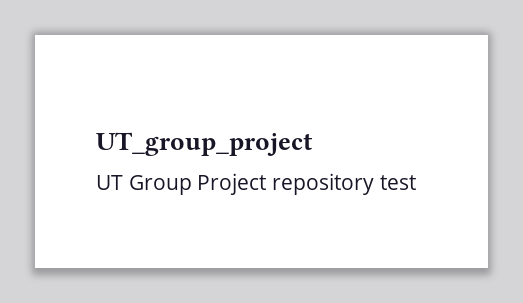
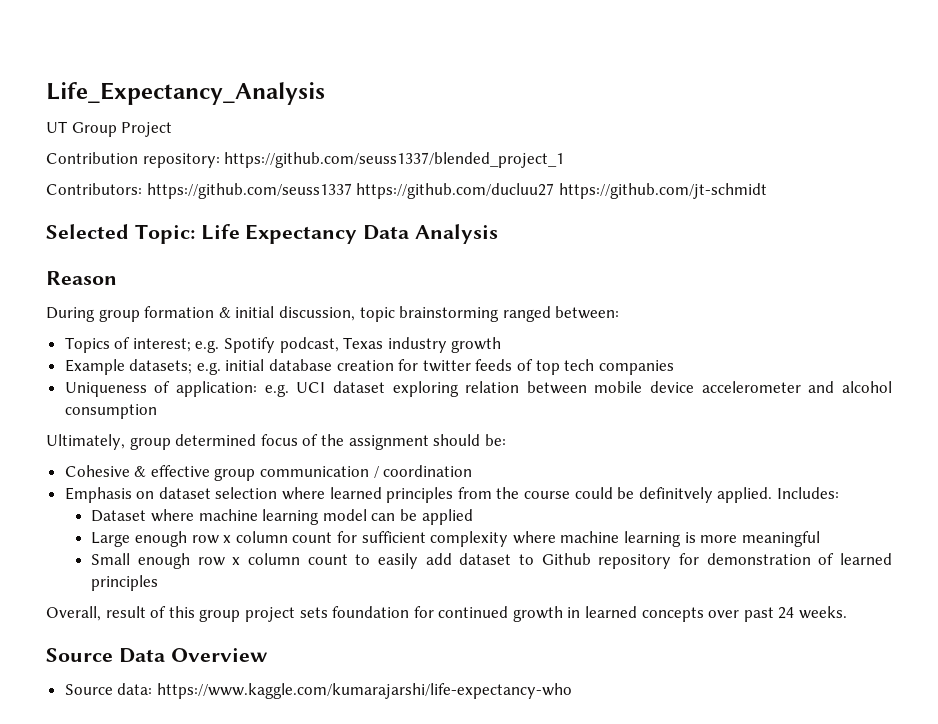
- UT_group_project
+ Life_Expectancy_Analysis
- UT Group Project repository test
+ UT Group Project
+ Contribution repository: https://github.com/seuss1337/blended_project_1
+ Contributors: https://github.com/seuss1337 https://github.com/ducluu27 https://github.com/jt-schmidt
+ Selected Topic: Life Expectancy Data Analysis
+ Reason
+ During group formation & initial discussion, topic brainstorming ranged between:
+ Topics of interest; e.g. Spotify podcast, Texas industry growth
+ Example datasets; e.g. initial database creation for twitter feeds of top tech companies
+ Uniqueness of application: e.g. UCI dataset exploring relation between mobile device accelerometer and alcohol consumption
+ Ultimately, group determined focus of the assignment should be:
+ Cohesive & effective group communication / coordination
+ Emphasis on dataset selection where learned principles from the course could be definitvely applied. Includes:
+ Dataset where machine learning model can be applied
+ Large enough row x column count for sufficient complexity where machine learning is more meaningful
+ Small enough row x column count to easily add dataset to Github repository for demonstration of learned principles
+ Overall, result of this group project sets foundation for continued growth in learned concepts over past 24 weeks.
+ Source Data Overview
+ Source data: https://www.kaggle.com/kumarajarshi/life-expectancy-who

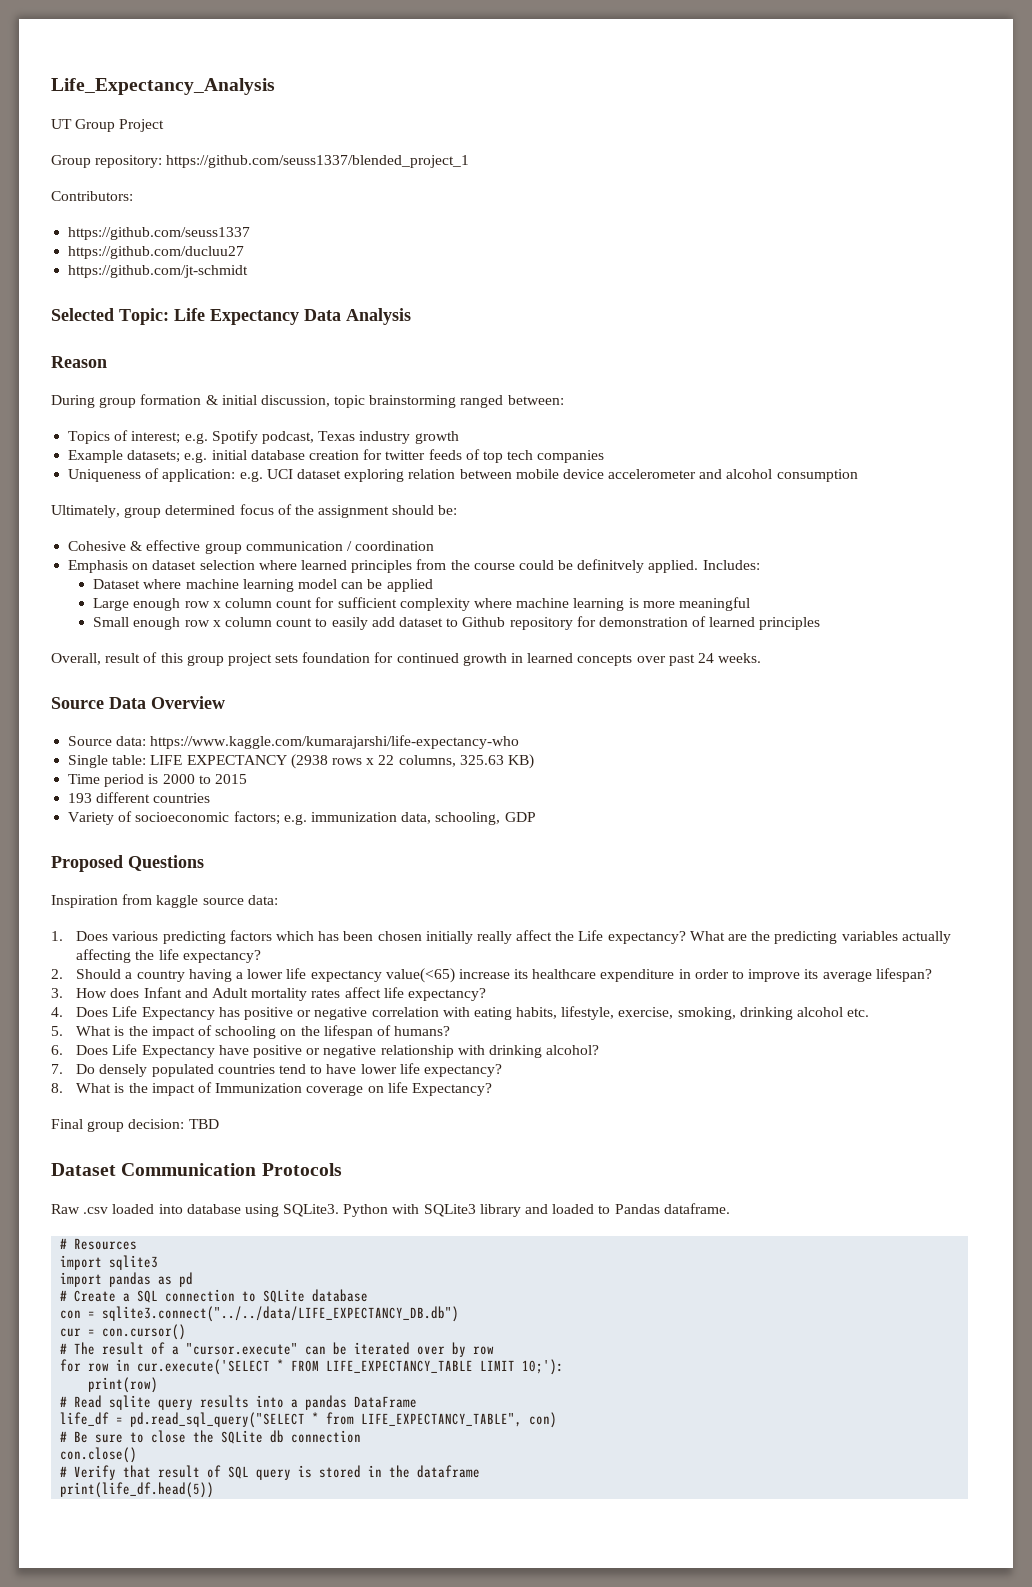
- Contribution repository: https://github.com/seuss1337/blended_project_1
+ Group repository: https://github.com/seuss1337/blended_project_1
- Contributors: https://github.com/seuss1337 https://github.com/ducluu27 https://github.com/jt-schmidt
+ Contributors:
+ https://github.com/seuss1337
+ https://github.com/ducluu27
+ https://github.com/jt-schmidt
+ Single table: LIFE EXPECTANCY (2938 rows x 22 columns, 325.63 KB)
+ Time period is 2000 to 2015
+ 193 different countries
+ Variety of socioeconomic factors; e.g. immunization data, schooling, GDP
+ Proposed Questions
+ Inspiration from kaggle source data:
+ 1. Does various predicting factors which has been chosen initially really affect the Life expectancy? What are the predicting variables actually affecting the life expectancy?
+ 2. Should a country having a lower life expectancy value(<65) increase its healthcare expenditure in order to improve its average lifespan?
+ 3. How does Infant and Adult mortality rates affect life expectancy?
+ 4. Does Life Expectancy has positive or negative correlation with eating habits, lifestyle, exercise, smoking, drinking alcohol etc.
+ 5. What is the impact of schooling on the lifespan of humans?
+ 6. Does Life Expectancy have positive or negative relationship with drinking alcohol?
+ 7. Do densely populated countries tend to have lower life expectancy?
+ 8. What is the impact of Immunization coverage on life Expectancy?
+ Final group decision: TBD
+ Dataset Communication Protocols
+ Raw .csv loaded into database using SQLite3. Python with SQLite3 library and loaded to Pandas dataframe.
+ # Resources
+ import sqlite3
+ import pandas as pd
+ # Create a SQL connection to SQLite database
+ con = sqlite3.connect("../../data/LIFE_EXPECTANCY_DB.db")
+ cur = con.cursor()
+ # The result of a "cursor.execute" can be iterated over by row
+ for row in cur.execute('SELECT * FROM LIFE_EXPECTANCY_TABLE LIMIT 10;'):
+ print(row)
+ # Read sqlite query results into a pandas DataFrame
+ life_df = pd.read_sql_query("SELECT * from LIFE_EXPECTANCY_TABLE", con)
+ # Be sure to close the SQLite db connection
+ con.close()
+ # Verify that result of SQL query is stored in the dataframe
+ print(life_df.head(5))

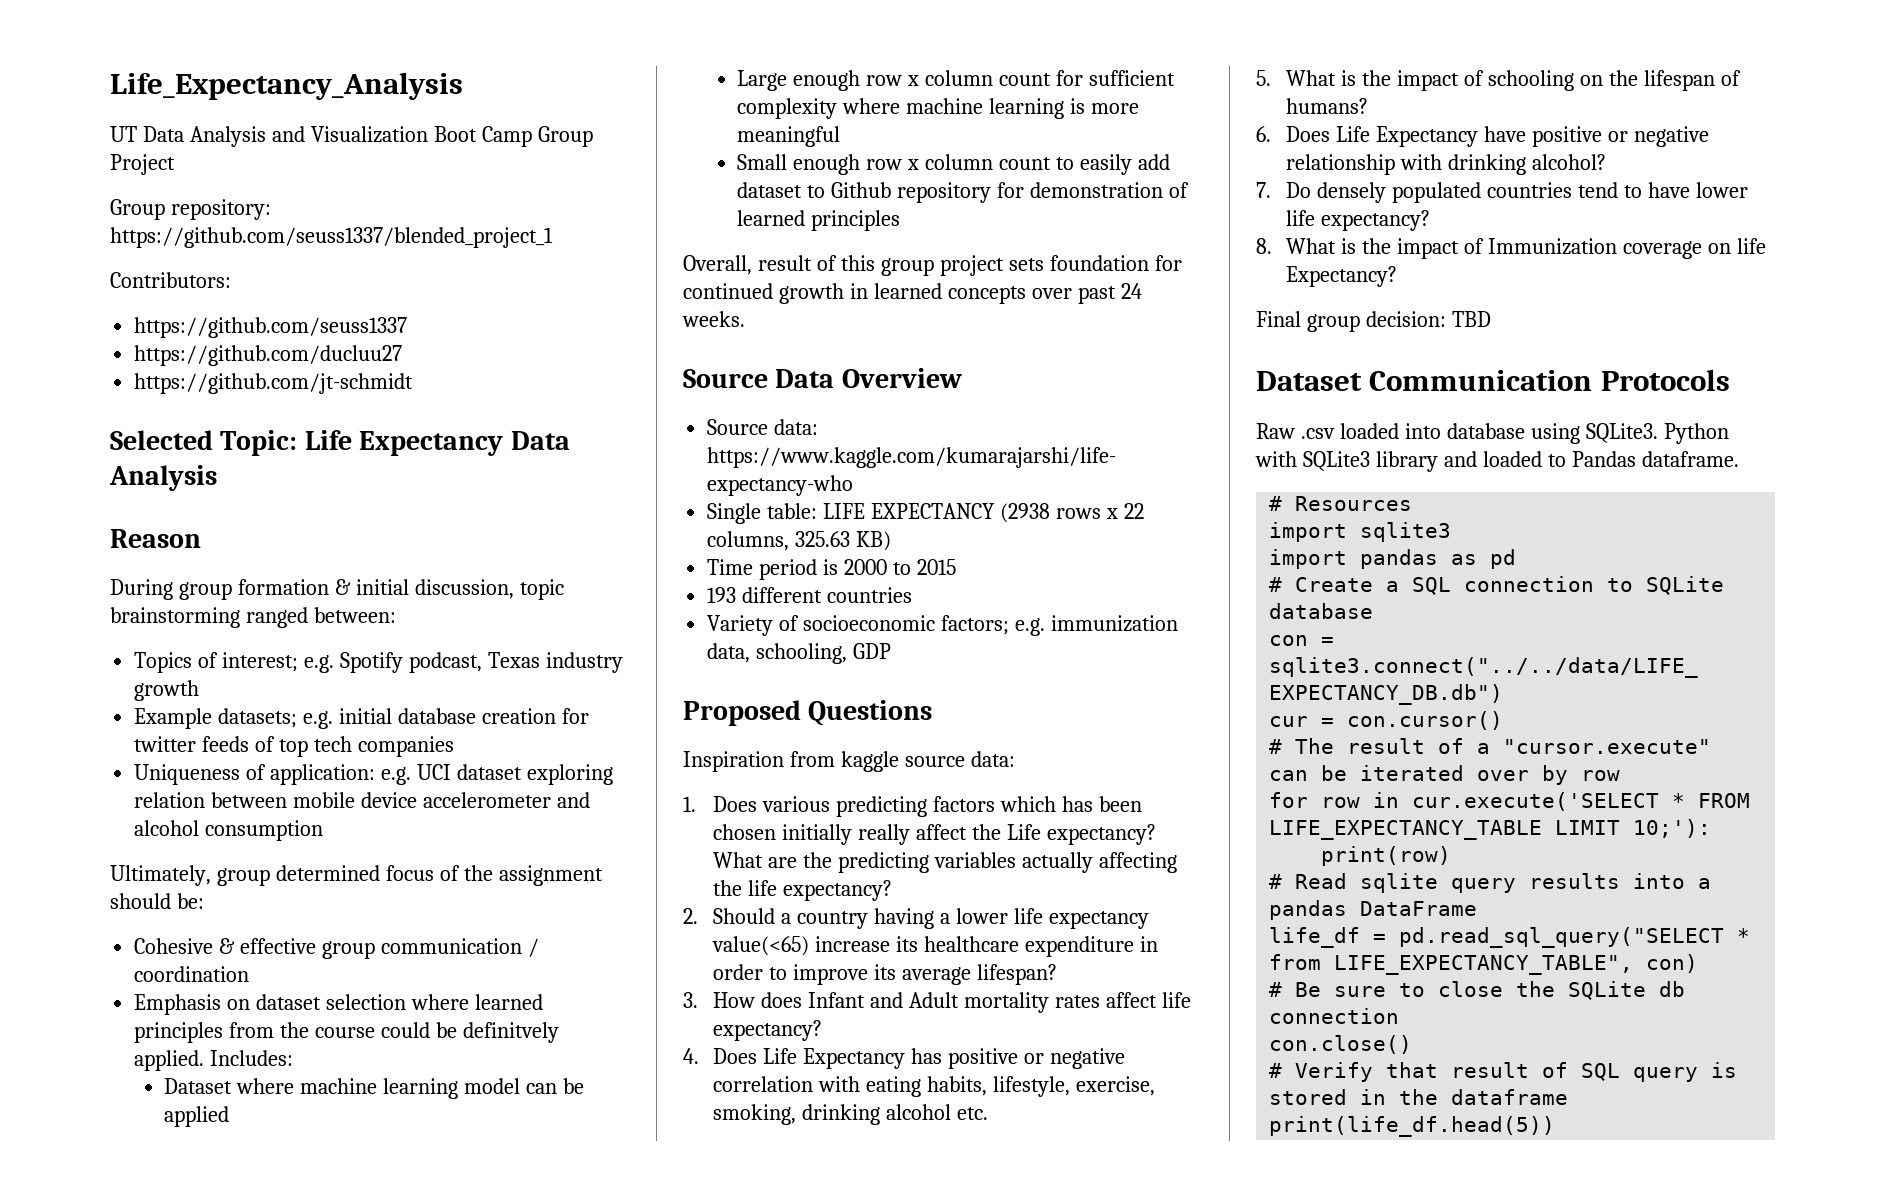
- UT Group Project
+ UT Data Analysis and Visualization Boot Camp Group Project

